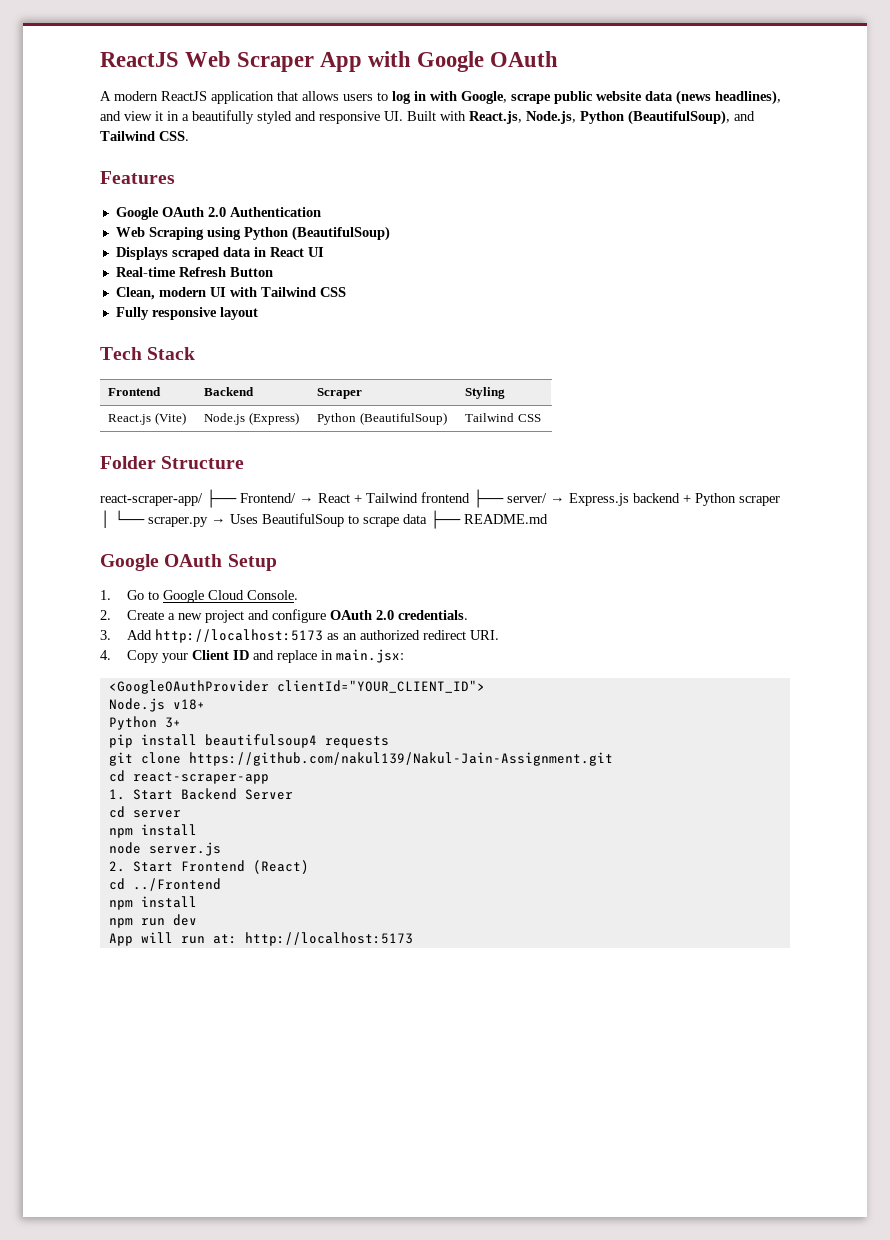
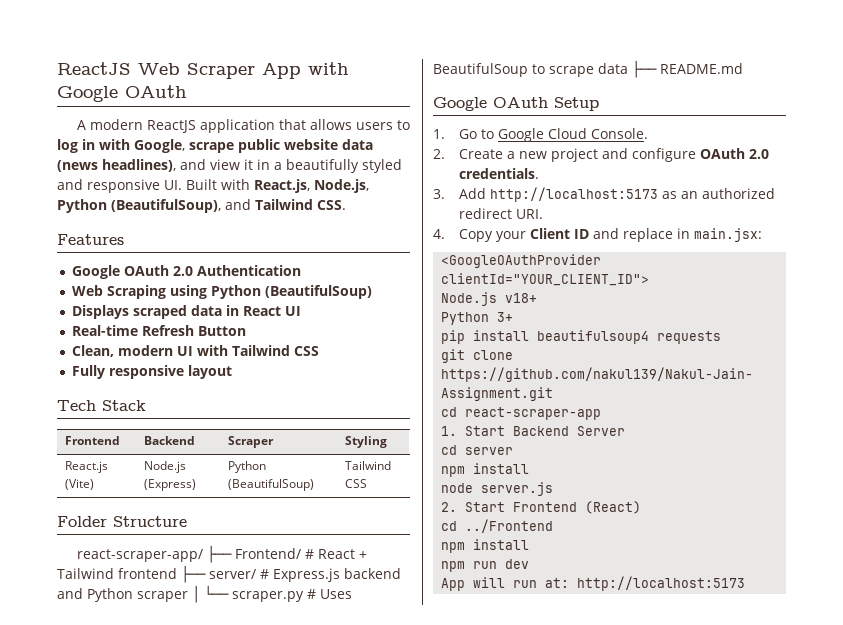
- react-scraper-app/ ├── Frontend/ → React + Tailwind frontend ├── server/ → Express.js backend + Python scraper │ └── scraper.py → Uses BeautifulSoup to scrape data ├── README.md
+ react-scraper-app/ ├── Frontend/ # React + Tailwind frontend ├── server/ # Express.js backend and Python scraper │ └── scraper.py # Uses BeautifulSoup to scrape data ├── README.md

